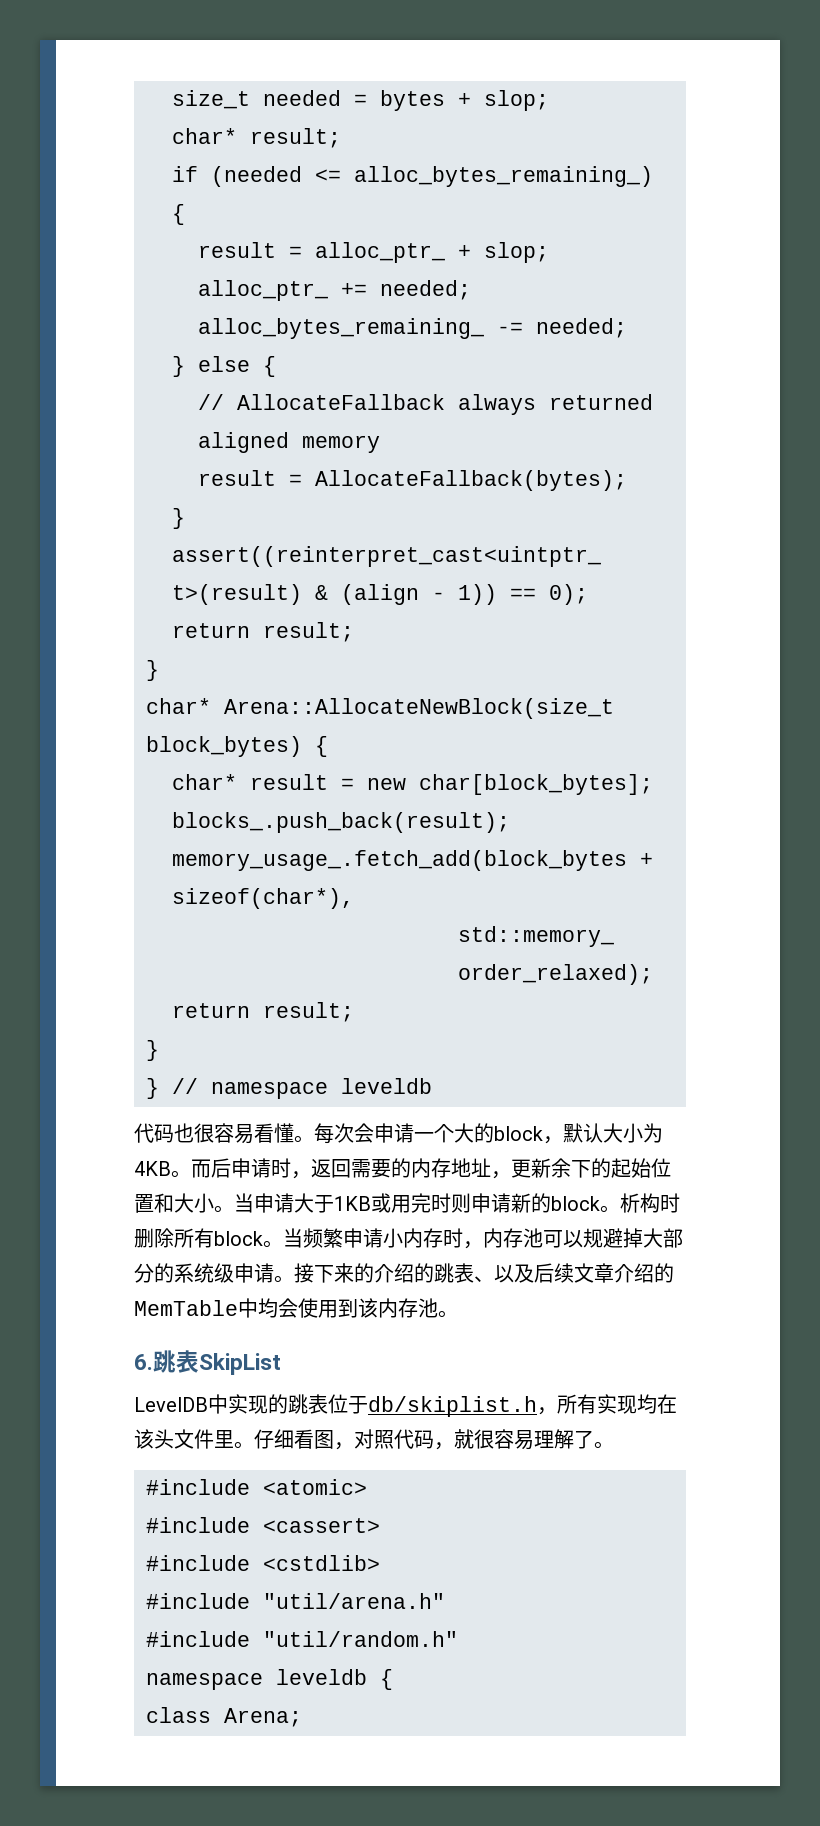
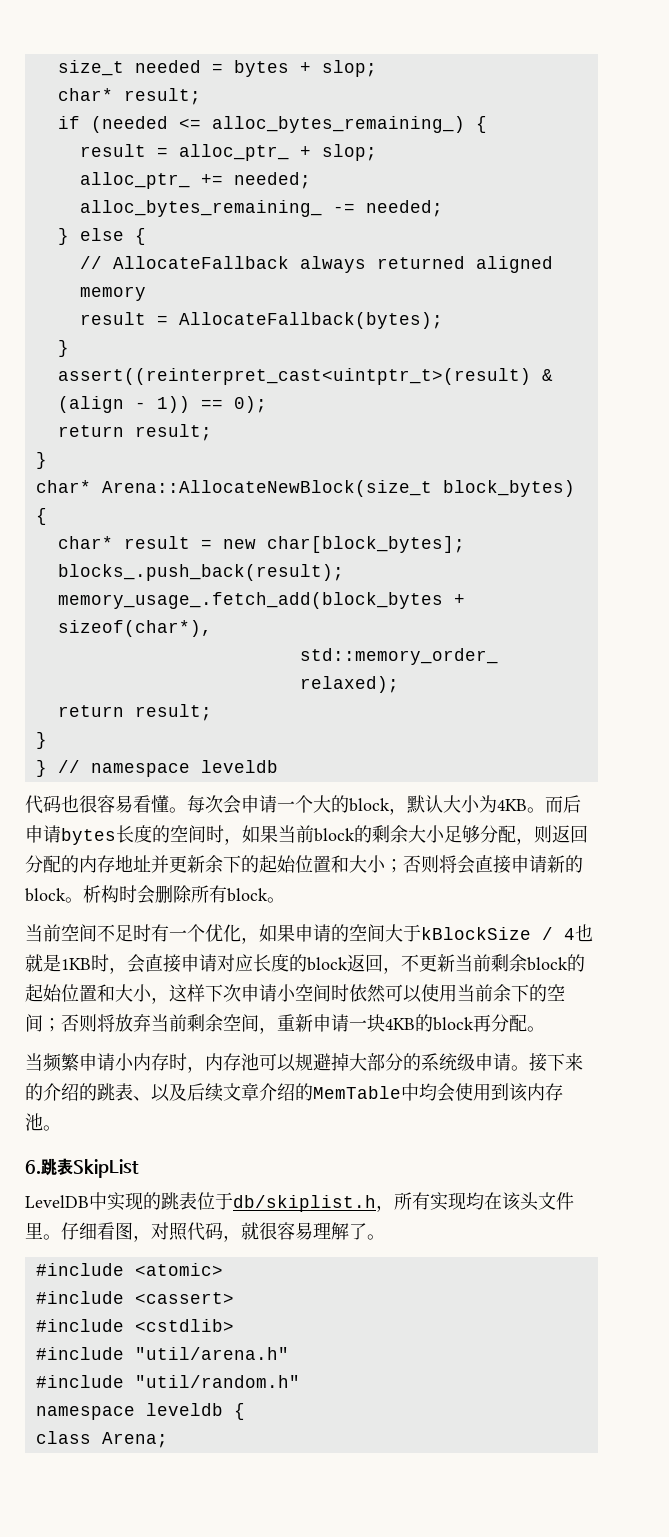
- 而后申请时，返回需要的内存地址，更新余下的起始位置和大小。当申请大于1KB或用完时则申请新的block。
+ 而后申请bytes长度的空间时，如果当前block的剩余大小足够分配，则返回分配的内存地址并更新余下的起始位置和大小；否则将会直接申请新的block。
- 析构时删除所有block。当频繁申请小内存时，内存池可以规避掉大部分的系统级申请。
+ 析构时会删除所有block。
+ 当前空间不足时有一个优化，如果申请的空间大于kBlockSize / 4也就是1KB时，会直接申请对应长度的block返回，不更新当前剩余block的起始位置和大小，这样下次申请小空间时依然可以使用当前余下的空间；否则将放弃当前剩余空间，重新申请一块4KB的block再分配。
+ 当频繁申请小内存时，内存池可以规避掉大部分的系统级申请。

